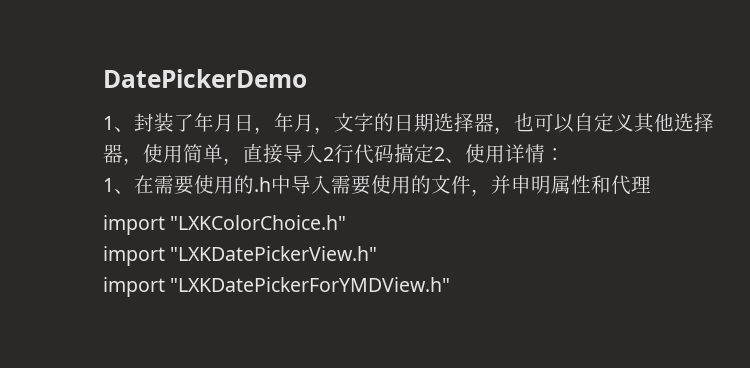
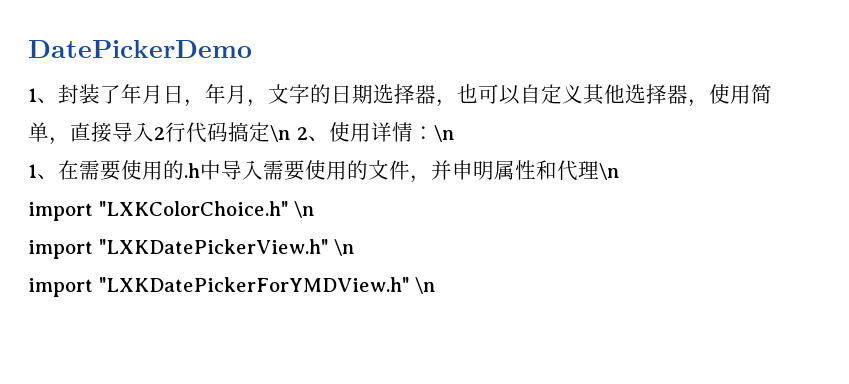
- 1、封装了年月日，年月，文字的日期选择器，也可以自定义其他选择器，使用简单，直接导入2行代码搞定2、使用详情：
+ 1、封装了年月日，年月，文字的日期选择器，也可以自定义其他选择器，使用简单，直接导入2行代码搞定\n 2、使用详情：\n
- 1、在需要使用的.h中导入需要使用的文件，并申明属性和代理
+ 1、在需要使用的.h中导入需要使用的文件，并申明属性和代理\n
- import "LXKColorChoice.h"
+ import "LXKColorChoice.h" \n
- import "LXKDatePickerView.h"
+ import "LXKDatePickerView.h" \n
- import "LXKDatePickerForYMDView.h"
+ import "LXKDatePickerForYMDView.h" \n

